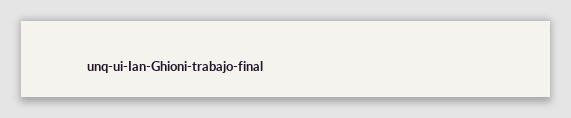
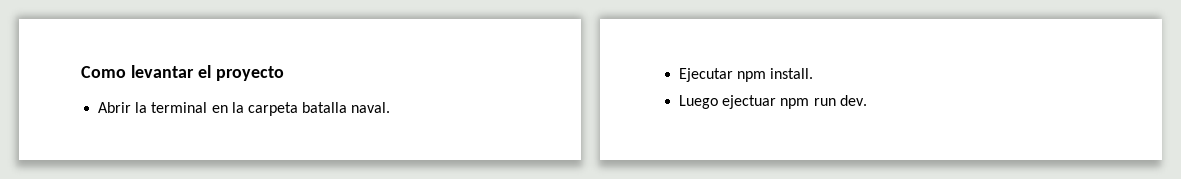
- unq-ui-Ian-Ghioni-trabajo-final
+ Como levantar el proyecto
+ Abrir la terminal en la carpeta batalla naval.
+ Ejecutar npm install.
+ Luego ejectuar npm run dev.

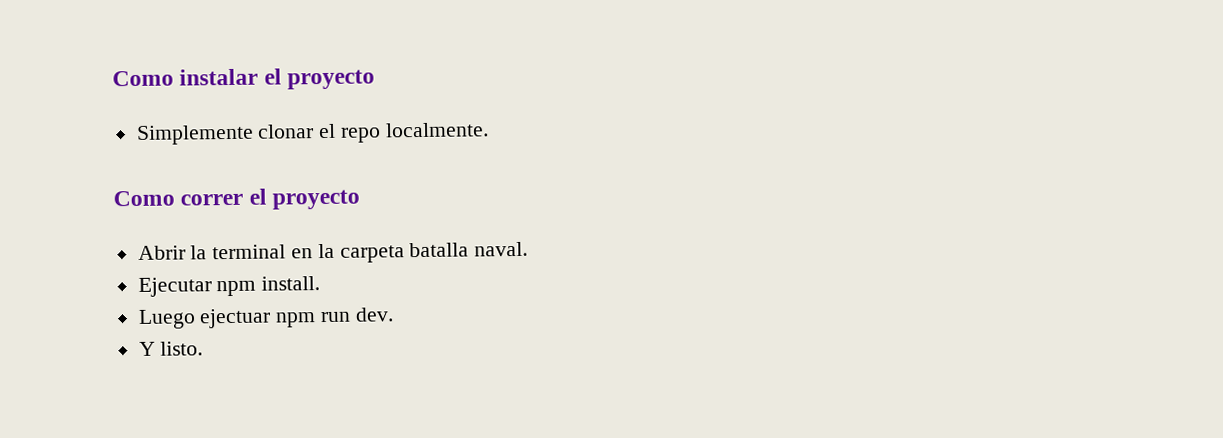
- Como levantar el proyecto
+ Como instalar el proyecto
+ Simplemente clonar el repo localmente.
+ Como correr el proyecto
+ Y listo.

